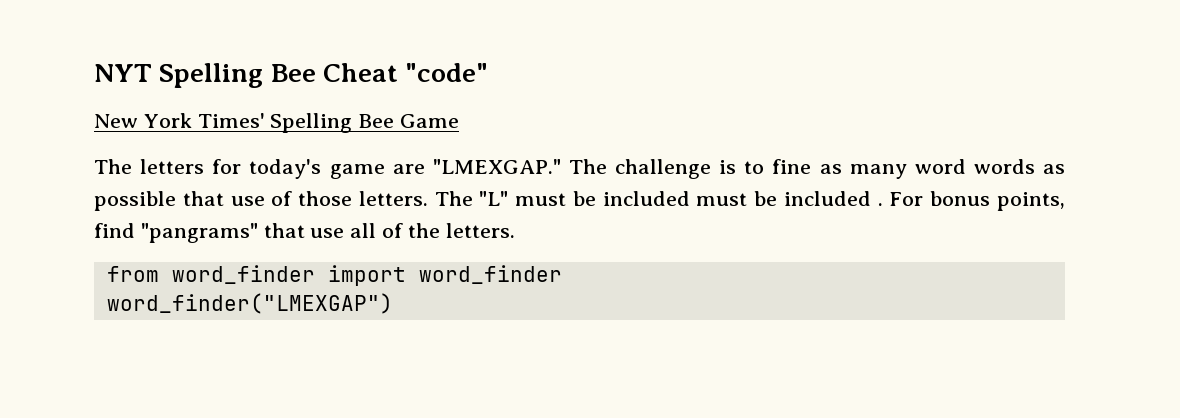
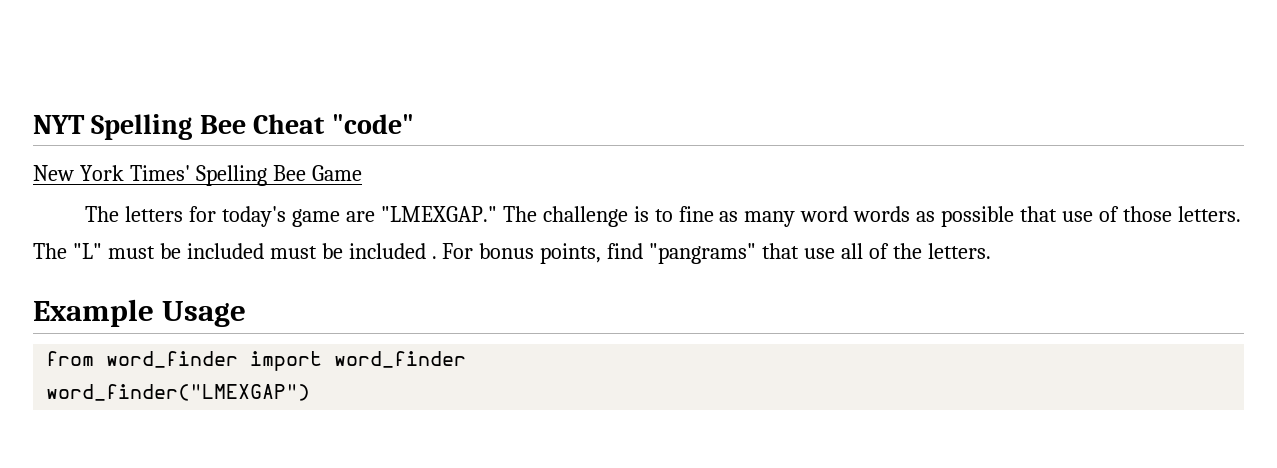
+ Example Usage

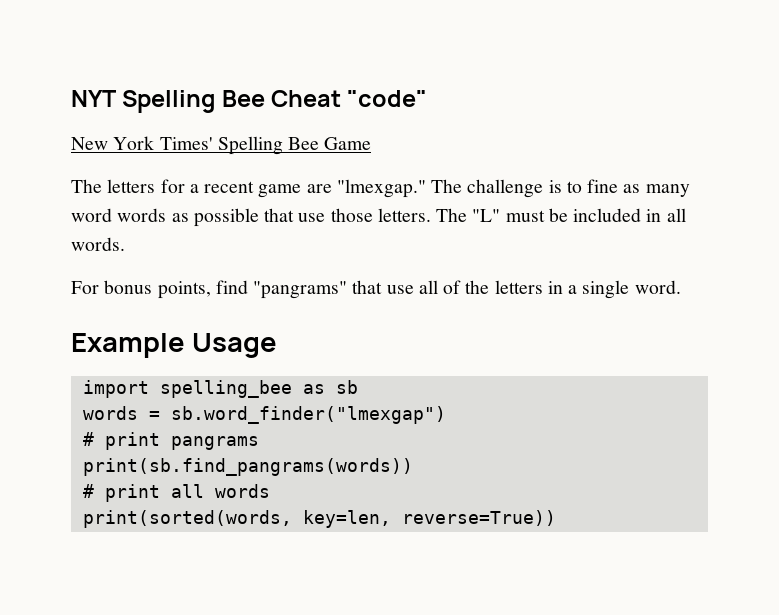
- The letters for today's game are "LMEXGAP."
+ The letters for a recent game are "lmexgap."
- The challenge is to fine as many word words as possible that use of those letters.
+ The challenge is to fine as many word words as possible that use those letters.
- The "L" must be included must be included . For bonus points, find "pangrams" that use all of the letters.
+ The "L" must be included in all words.
+ For bonus points, find "pangrams" that use all of the letters in a single word.
  Example Usage
- from word_finder import word_finder
- word_finder("LMEXGAP")
+ import spelling_bee as sb
+ words = sb.word_finder("lmexgap")
+ # print pangrams
+ print(sb.find_pangrams(words))
+ # print all words
+ print(sorted(words, key=len, reverse=True))

